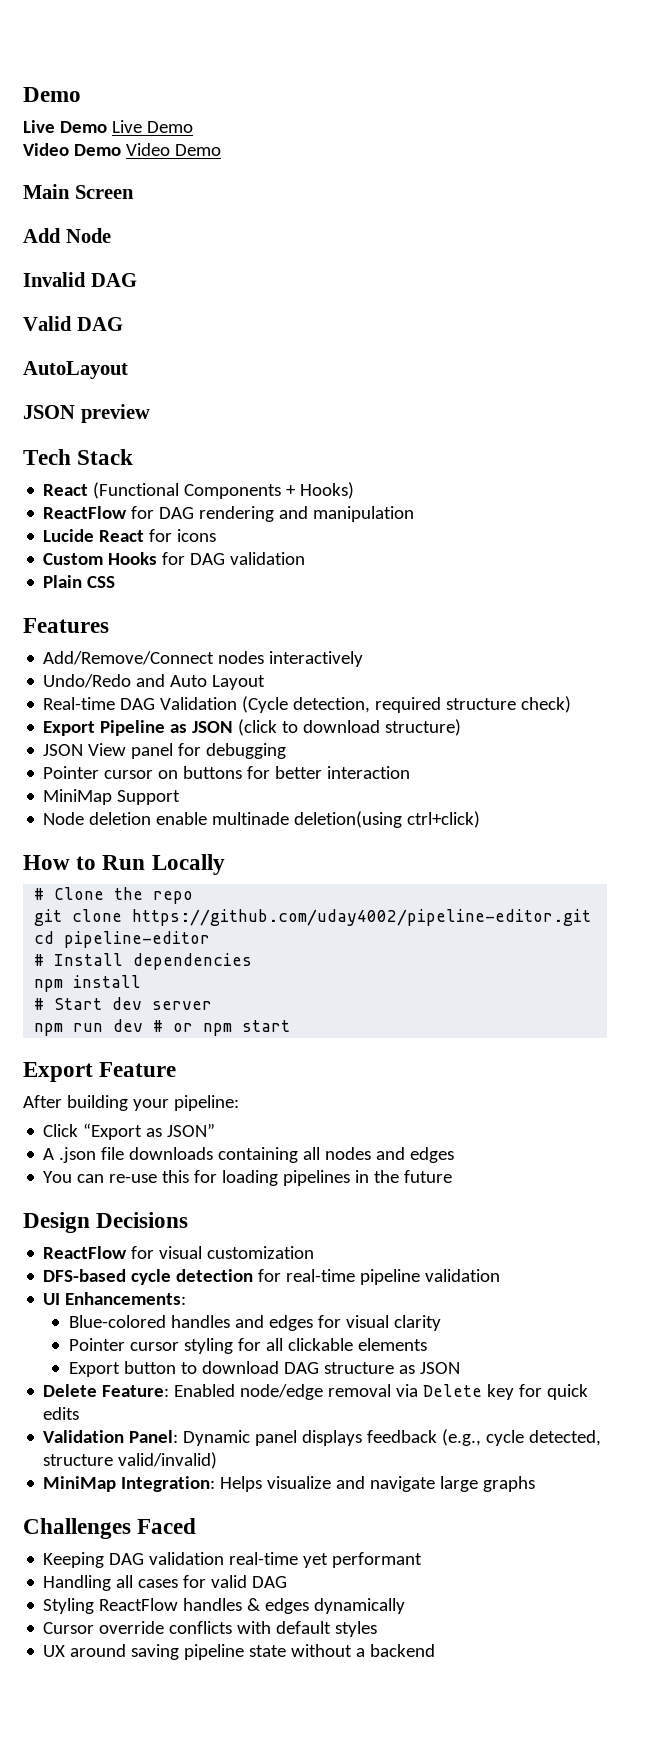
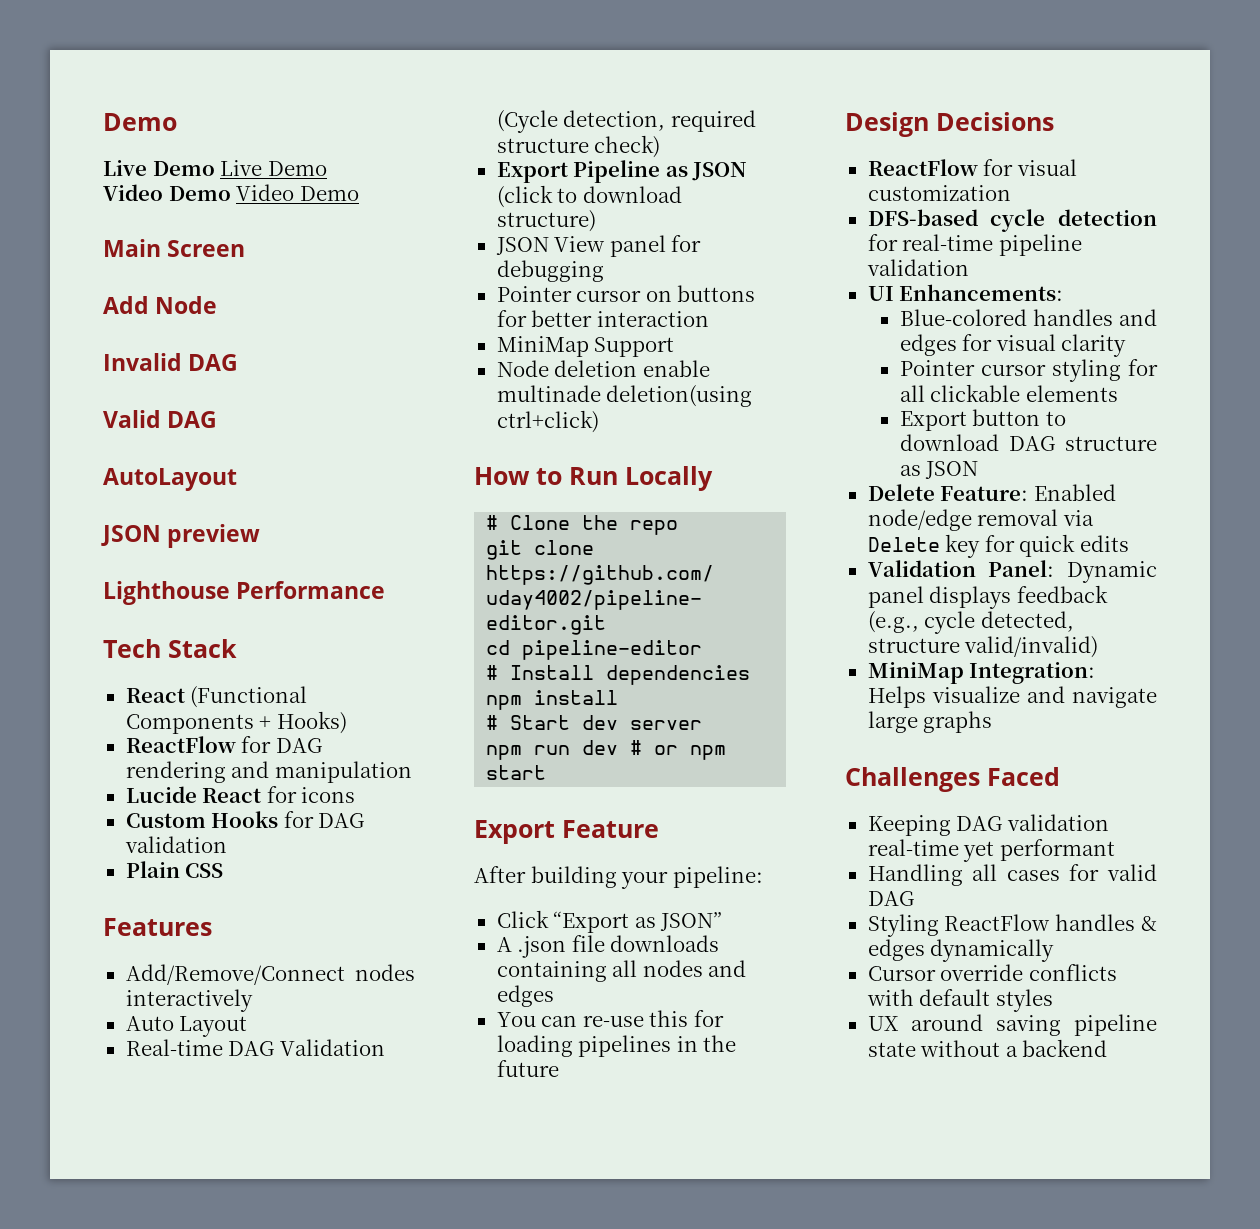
+ Lighthouse Performance
- Undo/Redo and Auto Layout
+ Auto Layout

